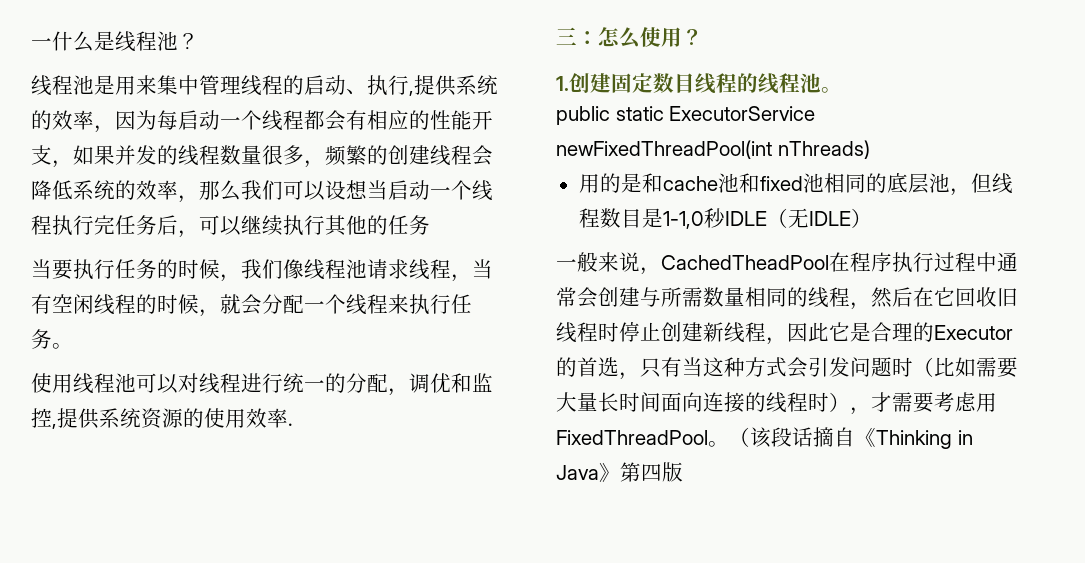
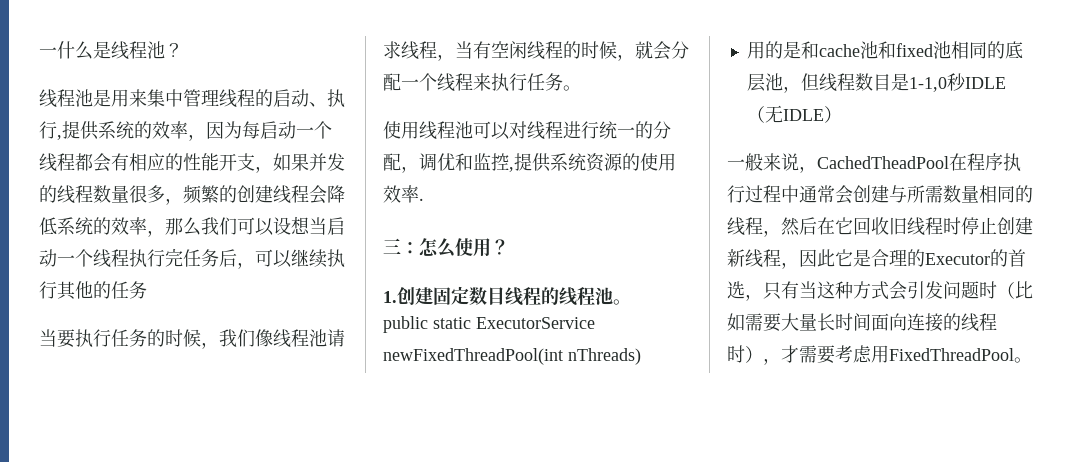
- （该段话摘自《Thinking in Java》第四版

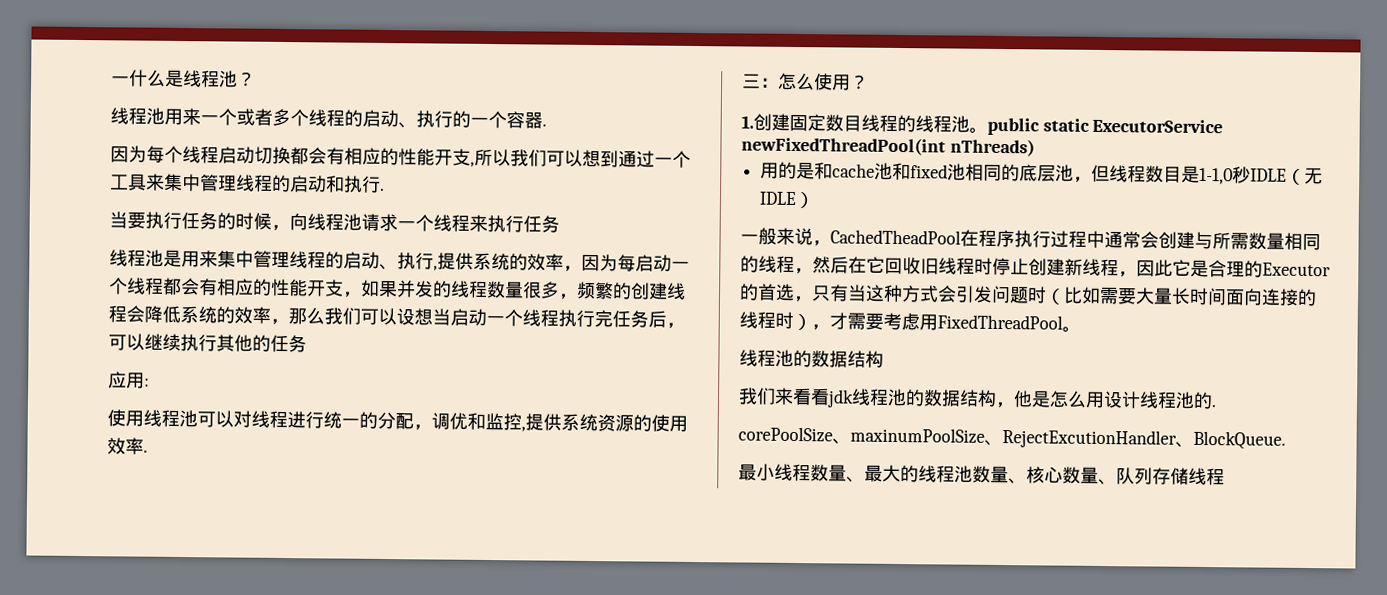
+ 线程池用来一个或者多个线程的启动、执行的一个容器.
+ 因为每个线程启动切换都会有相应的性能开支,所以我们可以想到通过一个工具来集中管理线程的启动和执行.
+ 当要执行任务的时候，向线程池请求一个线程来执行任务
- 当要执行任务的时候，我们像线程池请求线程，当有空闲线程的时候，就会分配一个线程来执行任务。
+ 应用:
- 1.创建固定数目线程的线程池。
- public static ExecutorService newFixedThreadPool(int nThreads)
+ 1.创建固定数目线程的线程池。public static ExecutorService newFixedThreadPool(int nThreads)
  一般来说，CachedTheadPool在程序执行过程中通常会创建与所需数量相同的线程，然后在它回收旧线程时停止创建新线程，因此它是合理的Executor的首选，只有当这种方式会引发问题时（比如需要大量长时间面向连接的线程时），才需要考虑用FixedThreadPool。
+ 线程池的数据结构
+ 我们来看看jdk线程池的数据结构，他是怎么用设计线程池的.
+ corePoolSize、maxinumPoolSize、RejectExcutionHandler、BlockQueue.
+ 最小线程数量、最大的线程池数量、核心数量、队列存储线程

